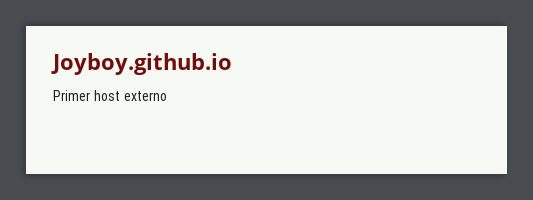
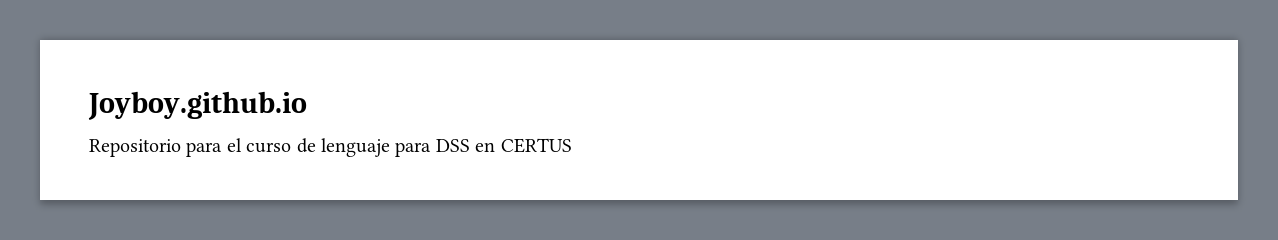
- Primer host externo
+ Repositorio para el curso de lenguaje para DSS en CERTUS

